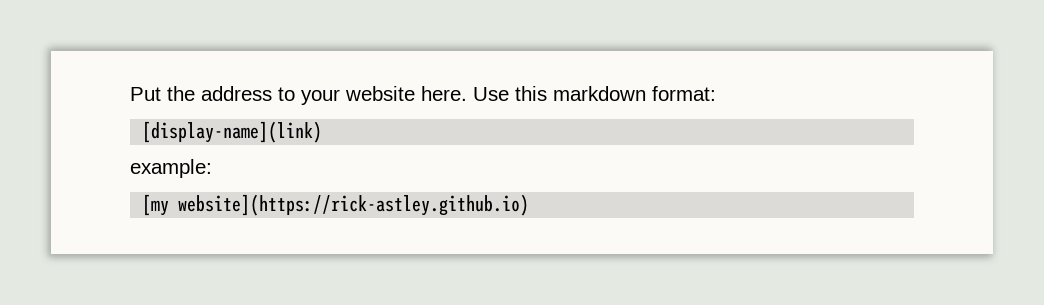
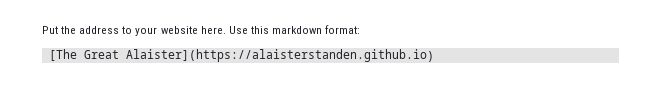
- [display-name](link)
- example:
- [my website](https://rick-astley.github.io)
+ [The Great Alaister](https://alaisterstanden.github.io)

